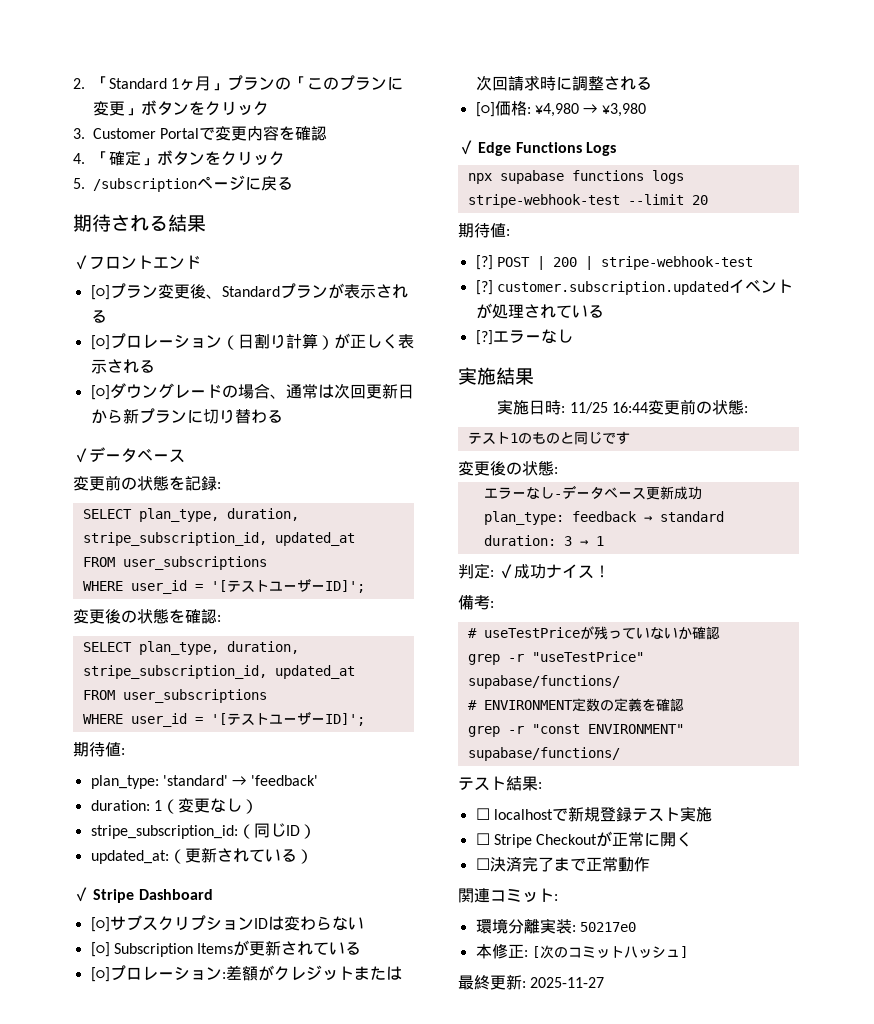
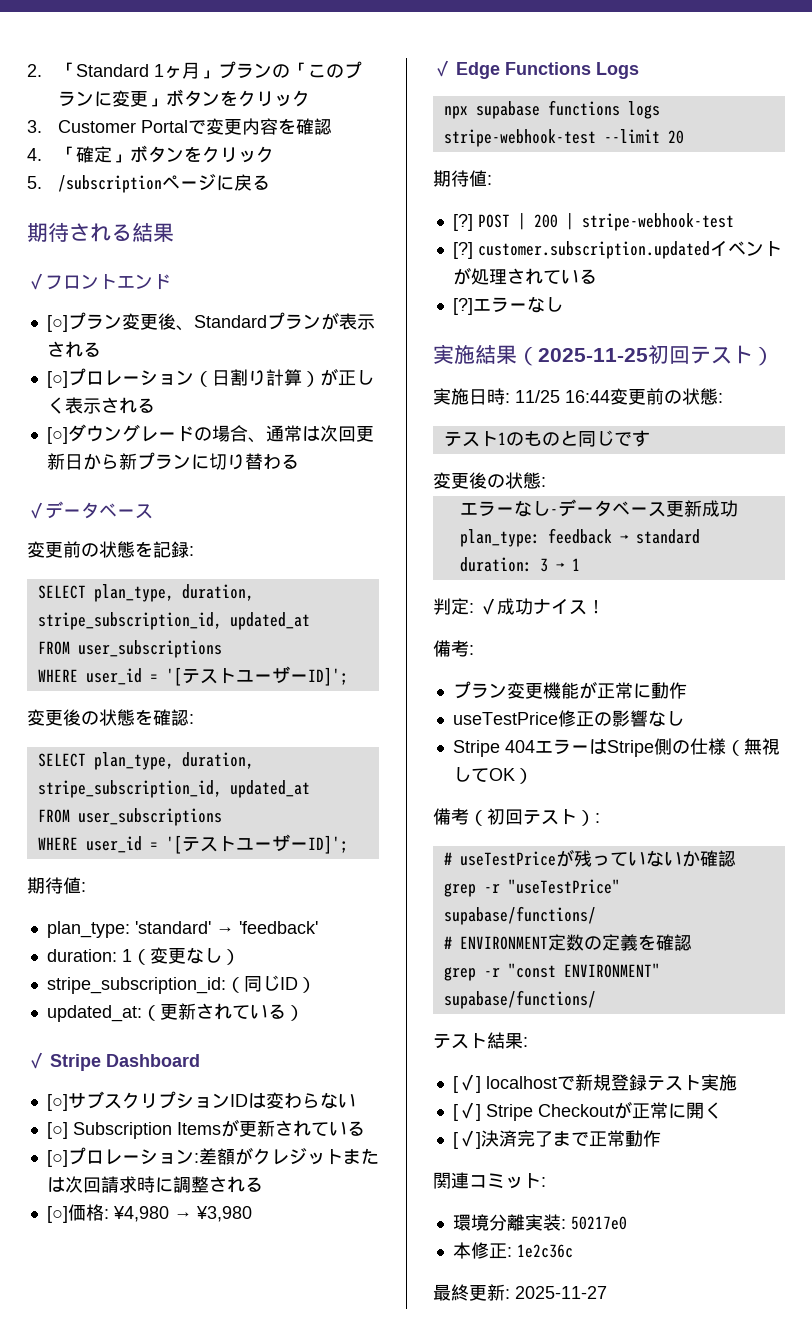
- 実施結果
+ 実施結果（2025-11-25初回テスト）
+ プラン変更機能が正常に動作
+ useTestPrice修正の影響なし
+ Stripe 404エラーはStripe側の仕様（無視してOK）
+ 備考（初回テスト）:
- ☐ localhostで新規登録テスト実施
+ [✓] localhostで新規登録テスト実施
- ☐ Stripe Checkoutが正常に開く
+ [✓] Stripe Checkoutが正常に開く
- ☐決済完了まで正常動作
+ [✓]決済完了まで正常動作
- 本修正: [次のコミットハッシュ]
+ 本修正: 1e2c36c

